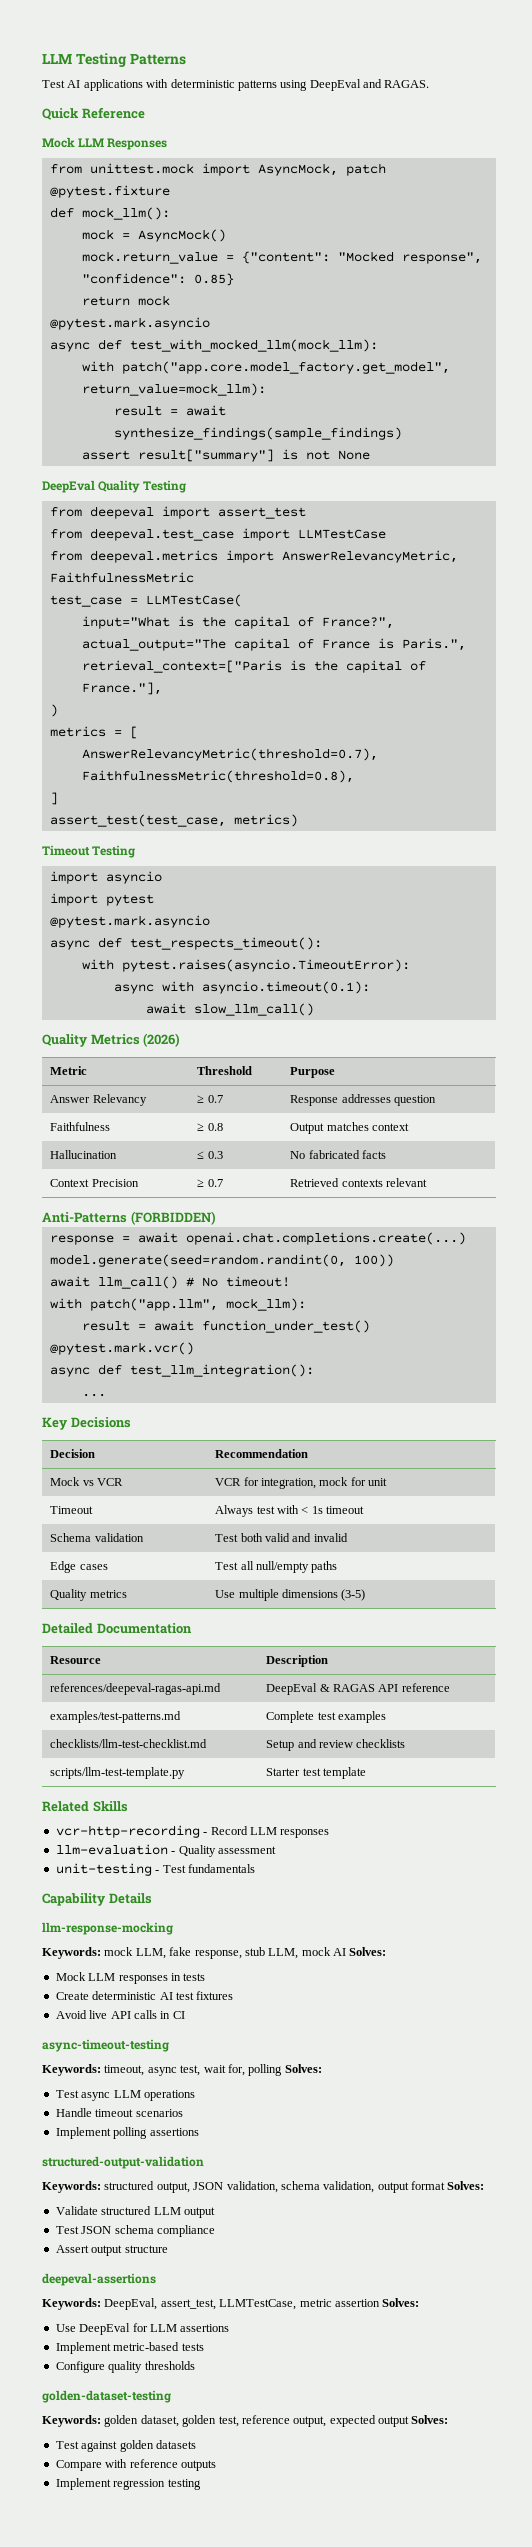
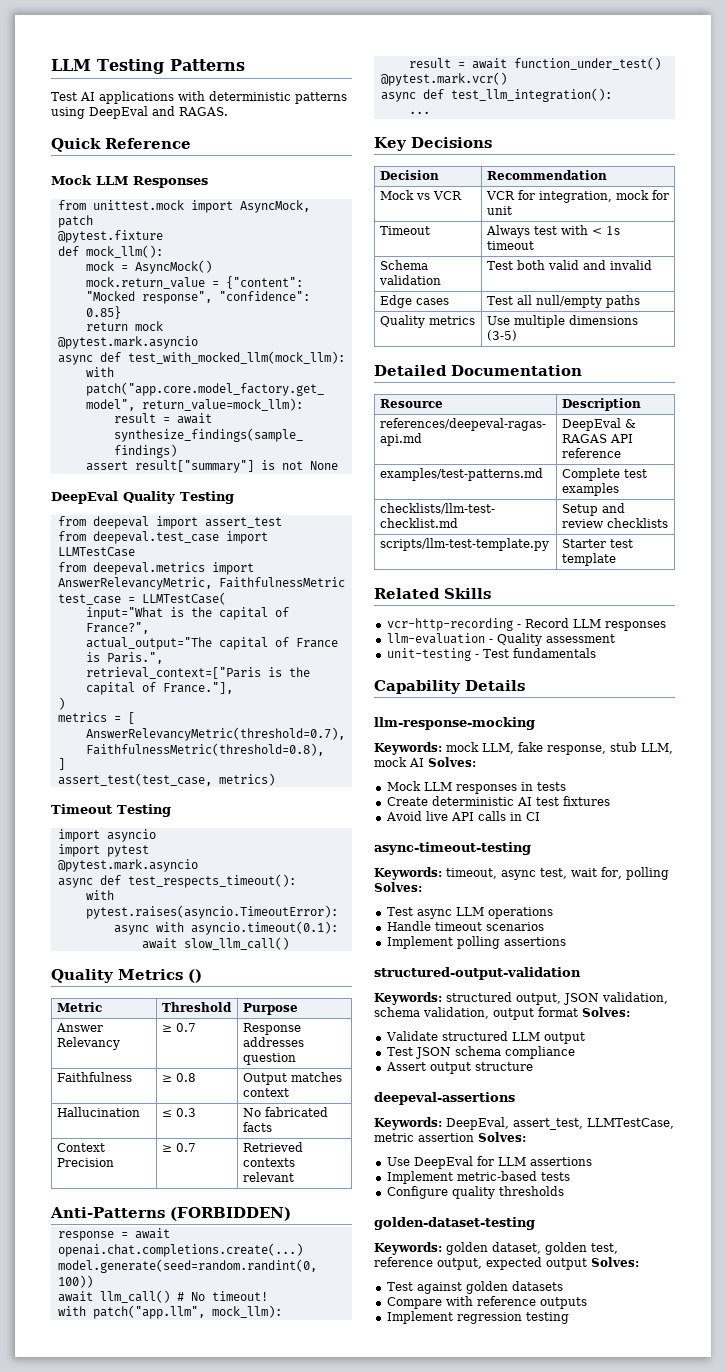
- Quality Metrics (2026)
+ Quality Metrics ()

